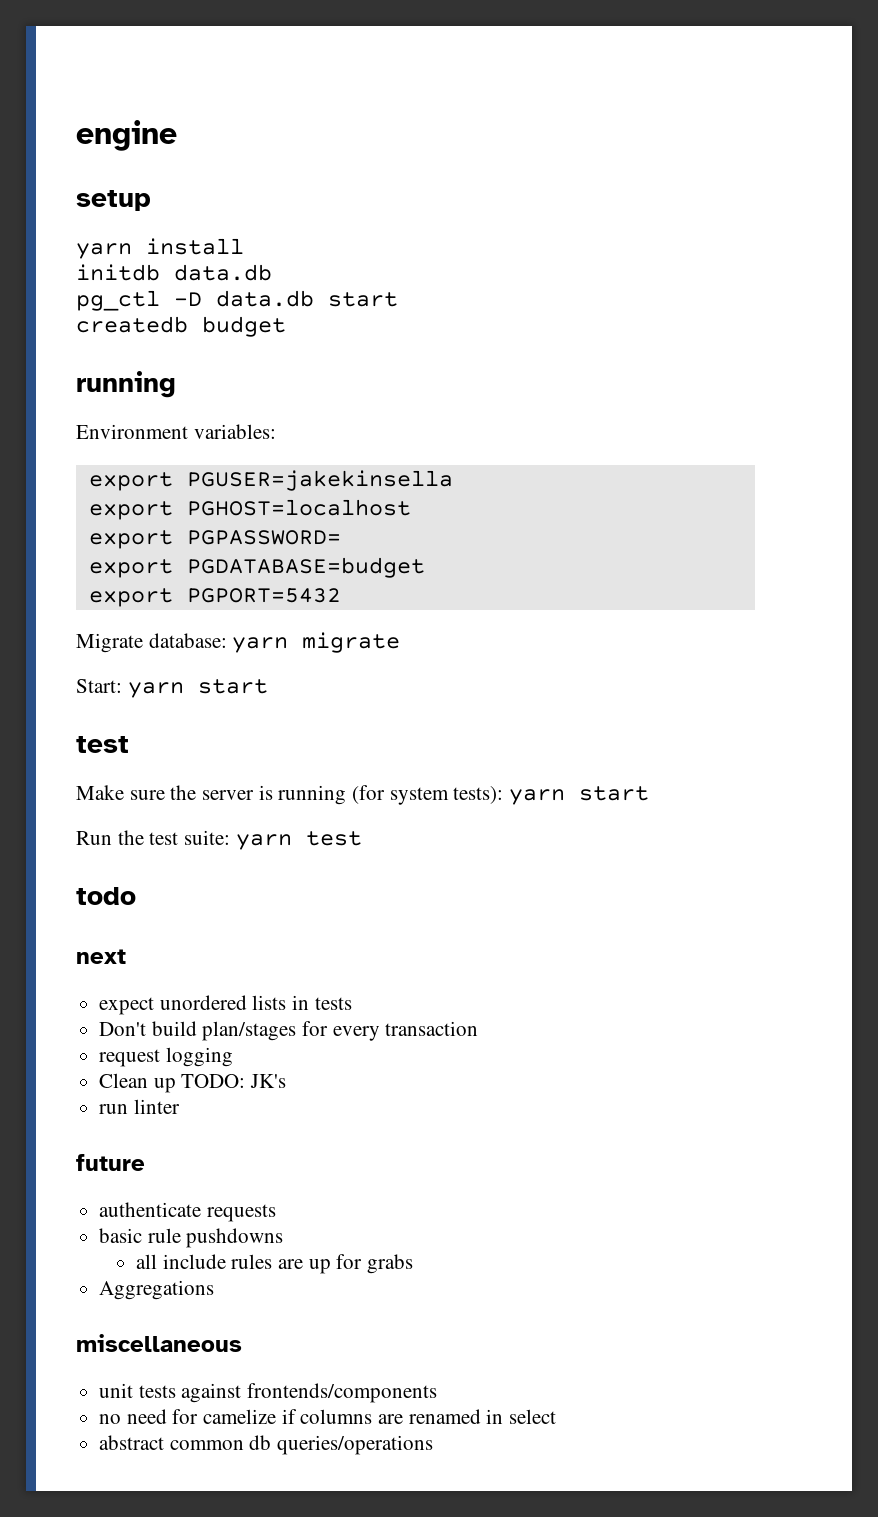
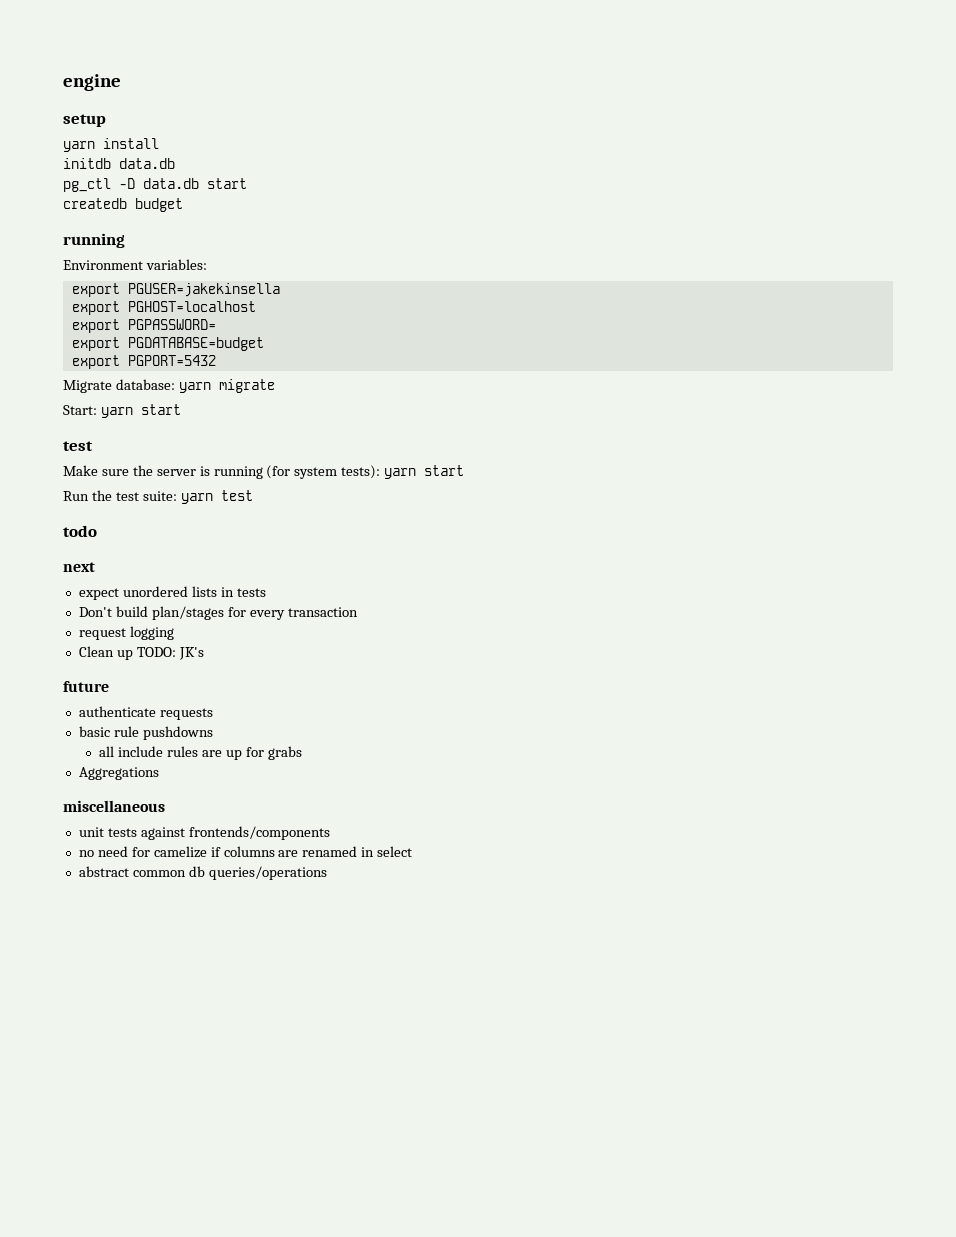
- run linter

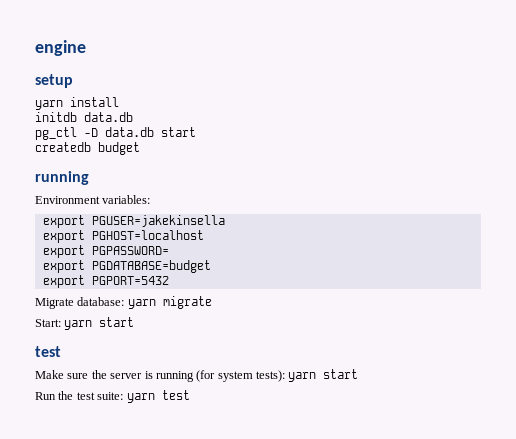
- todo
- next
- expect unordered lists in tests
- Don't build plan/stages for every transaction
- request logging
- Clean up TODO: JK's
- future
- authenticate requests
- basic rule pushdowns
- all include rules are up for grabs
- Aggregations
- miscellaneous
- unit tests against frontends/components
- no need for camelize if columns are renamed in select
- abstract common db queries/operations

